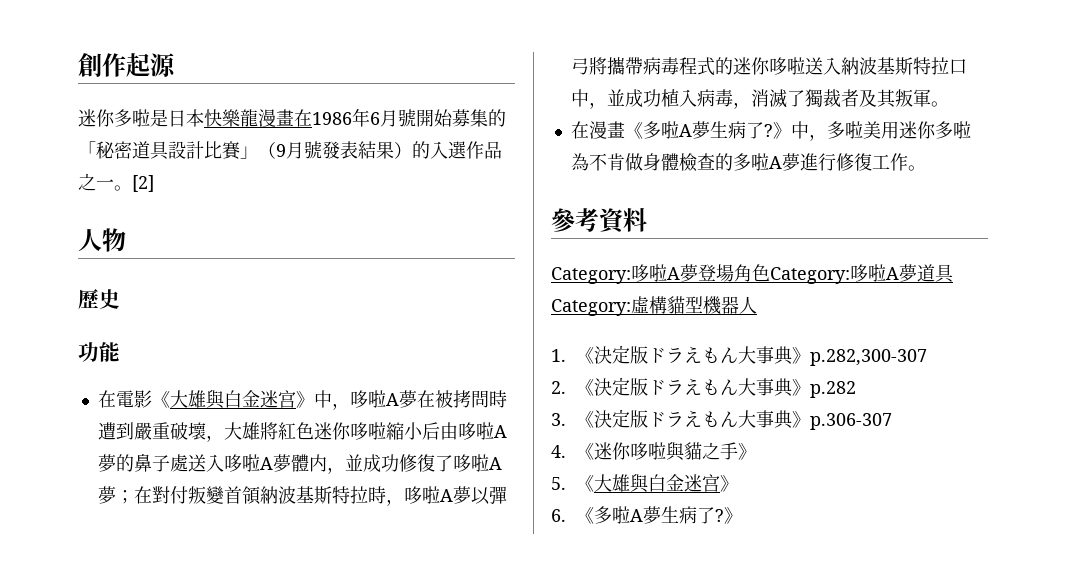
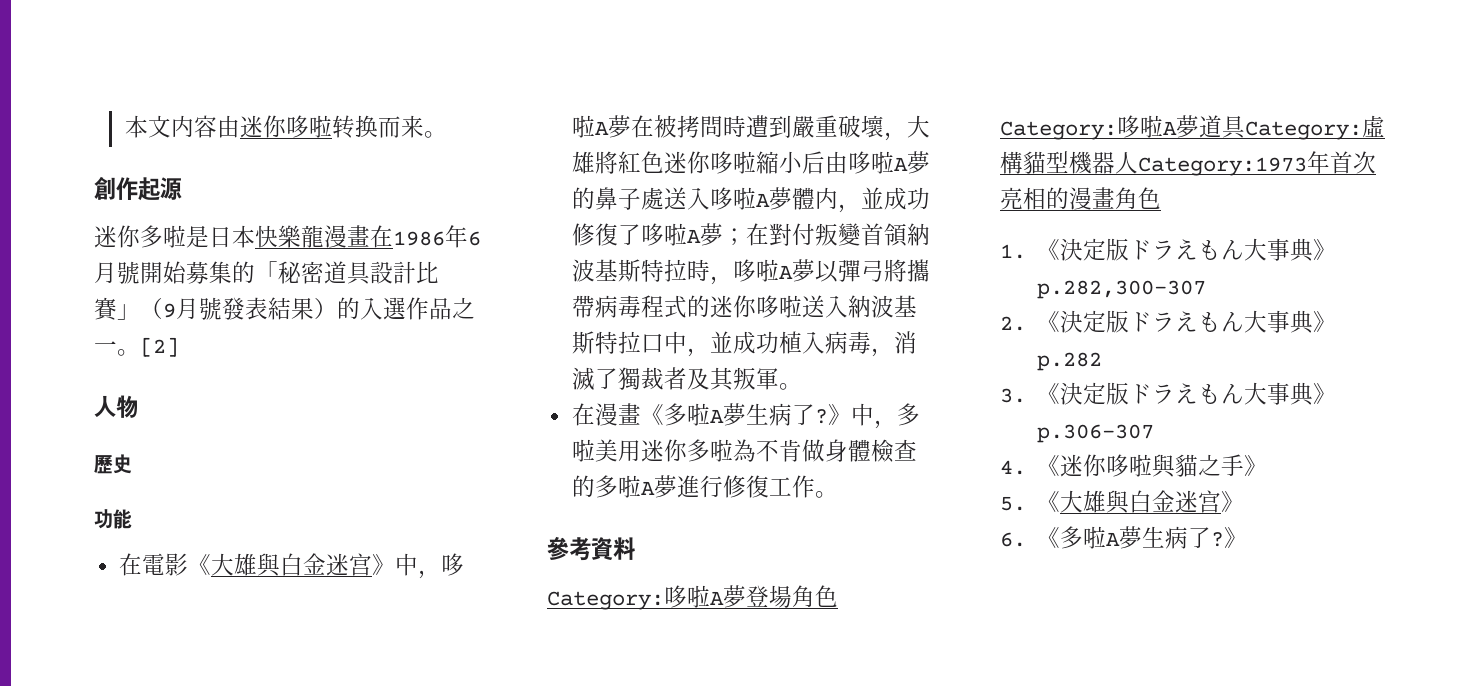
+ 本文内容由迷你哆啦转换而来。
- Category:哆啦A夢登場角色Category:哆啦A夢道具Category:虛構貓型機器人
+ Category:哆啦A夢登場角色Category:哆啦A夢道具Category:虛構貓型機器人Category:1973年首次亮相的漫畫角色

